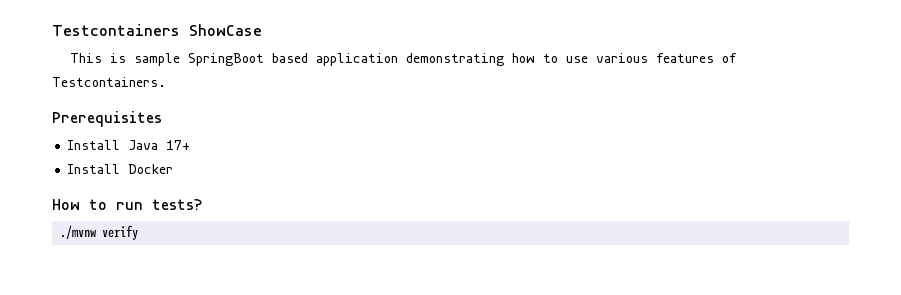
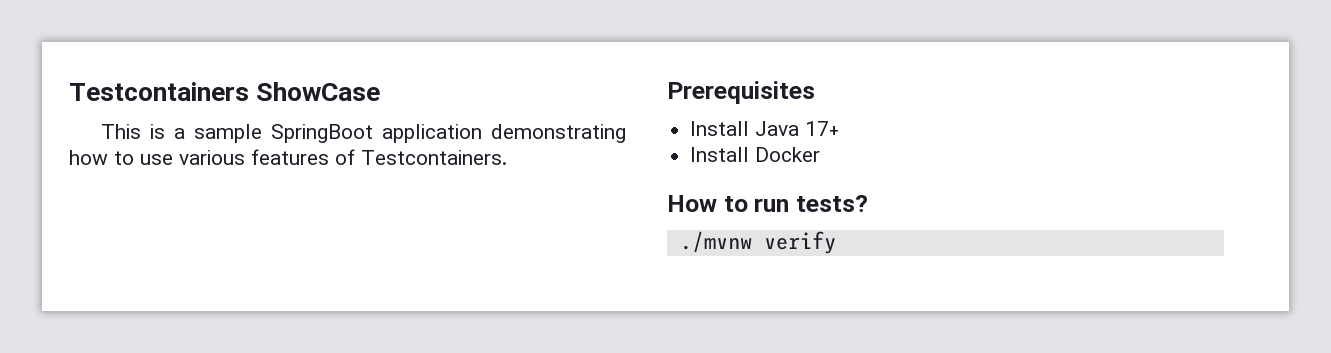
- This is sample SpringBoot based application demonstrating how to use various features of Testcontainers.
+ This is a sample SpringBoot application demonstrating how to use various features of Testcontainers.

